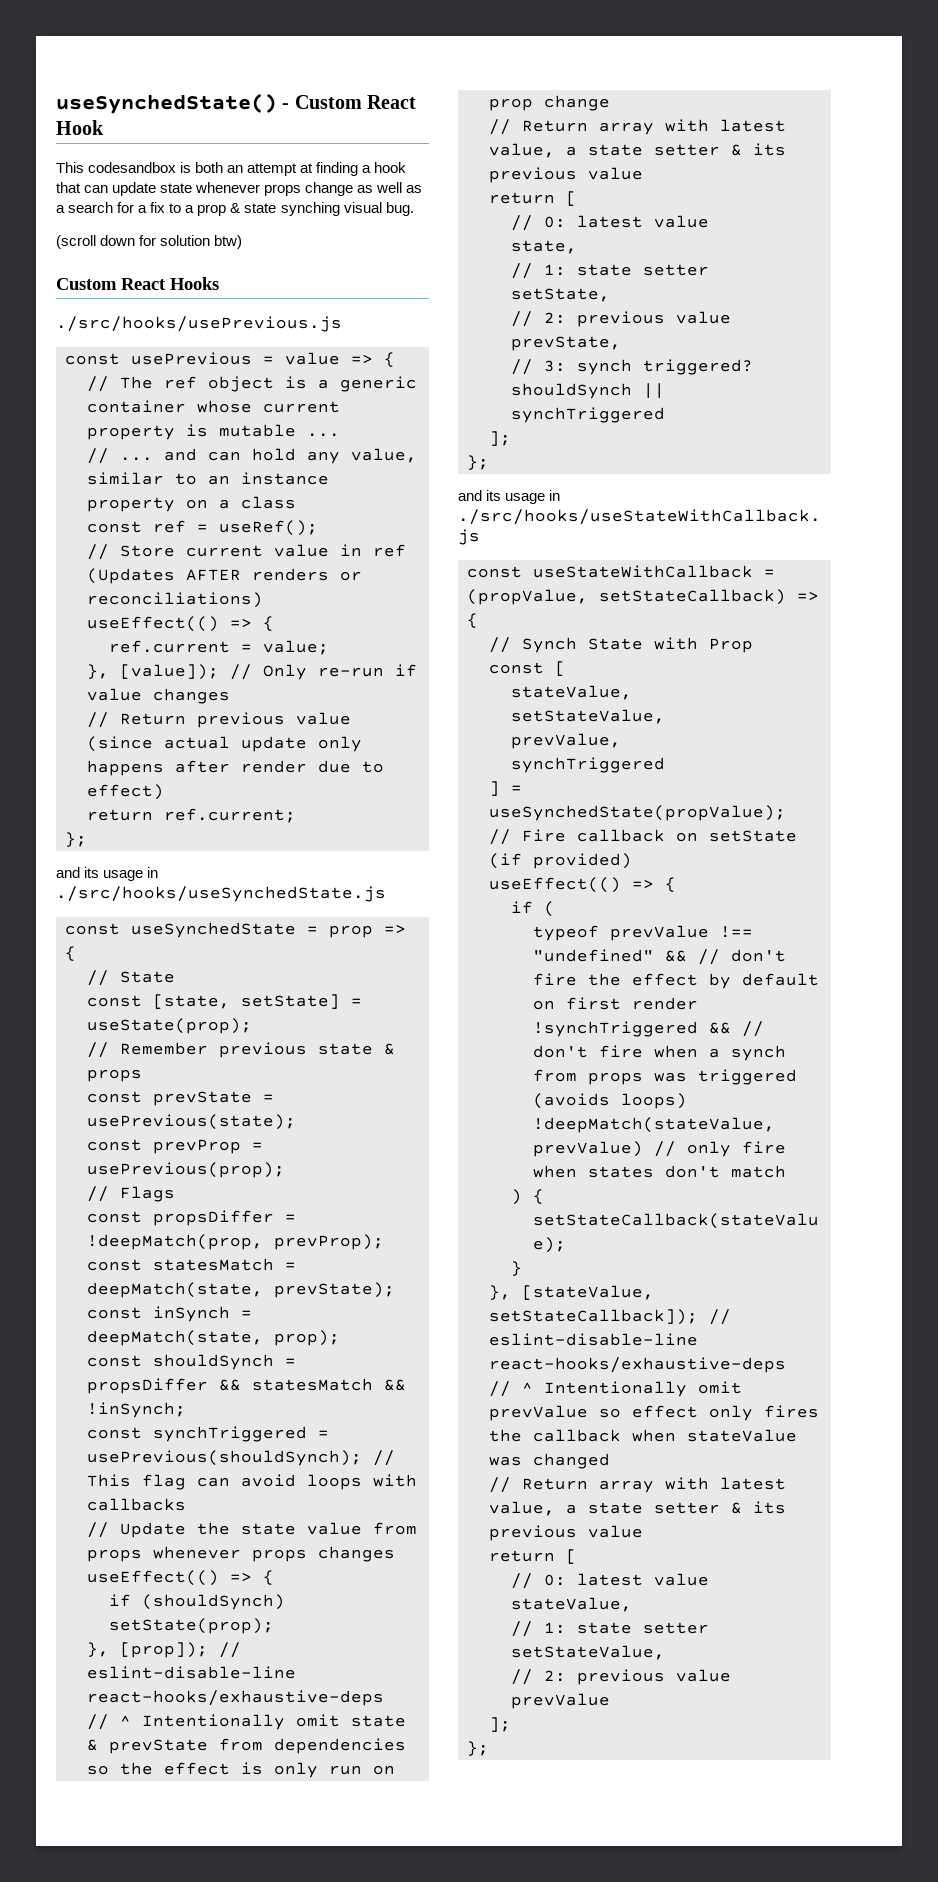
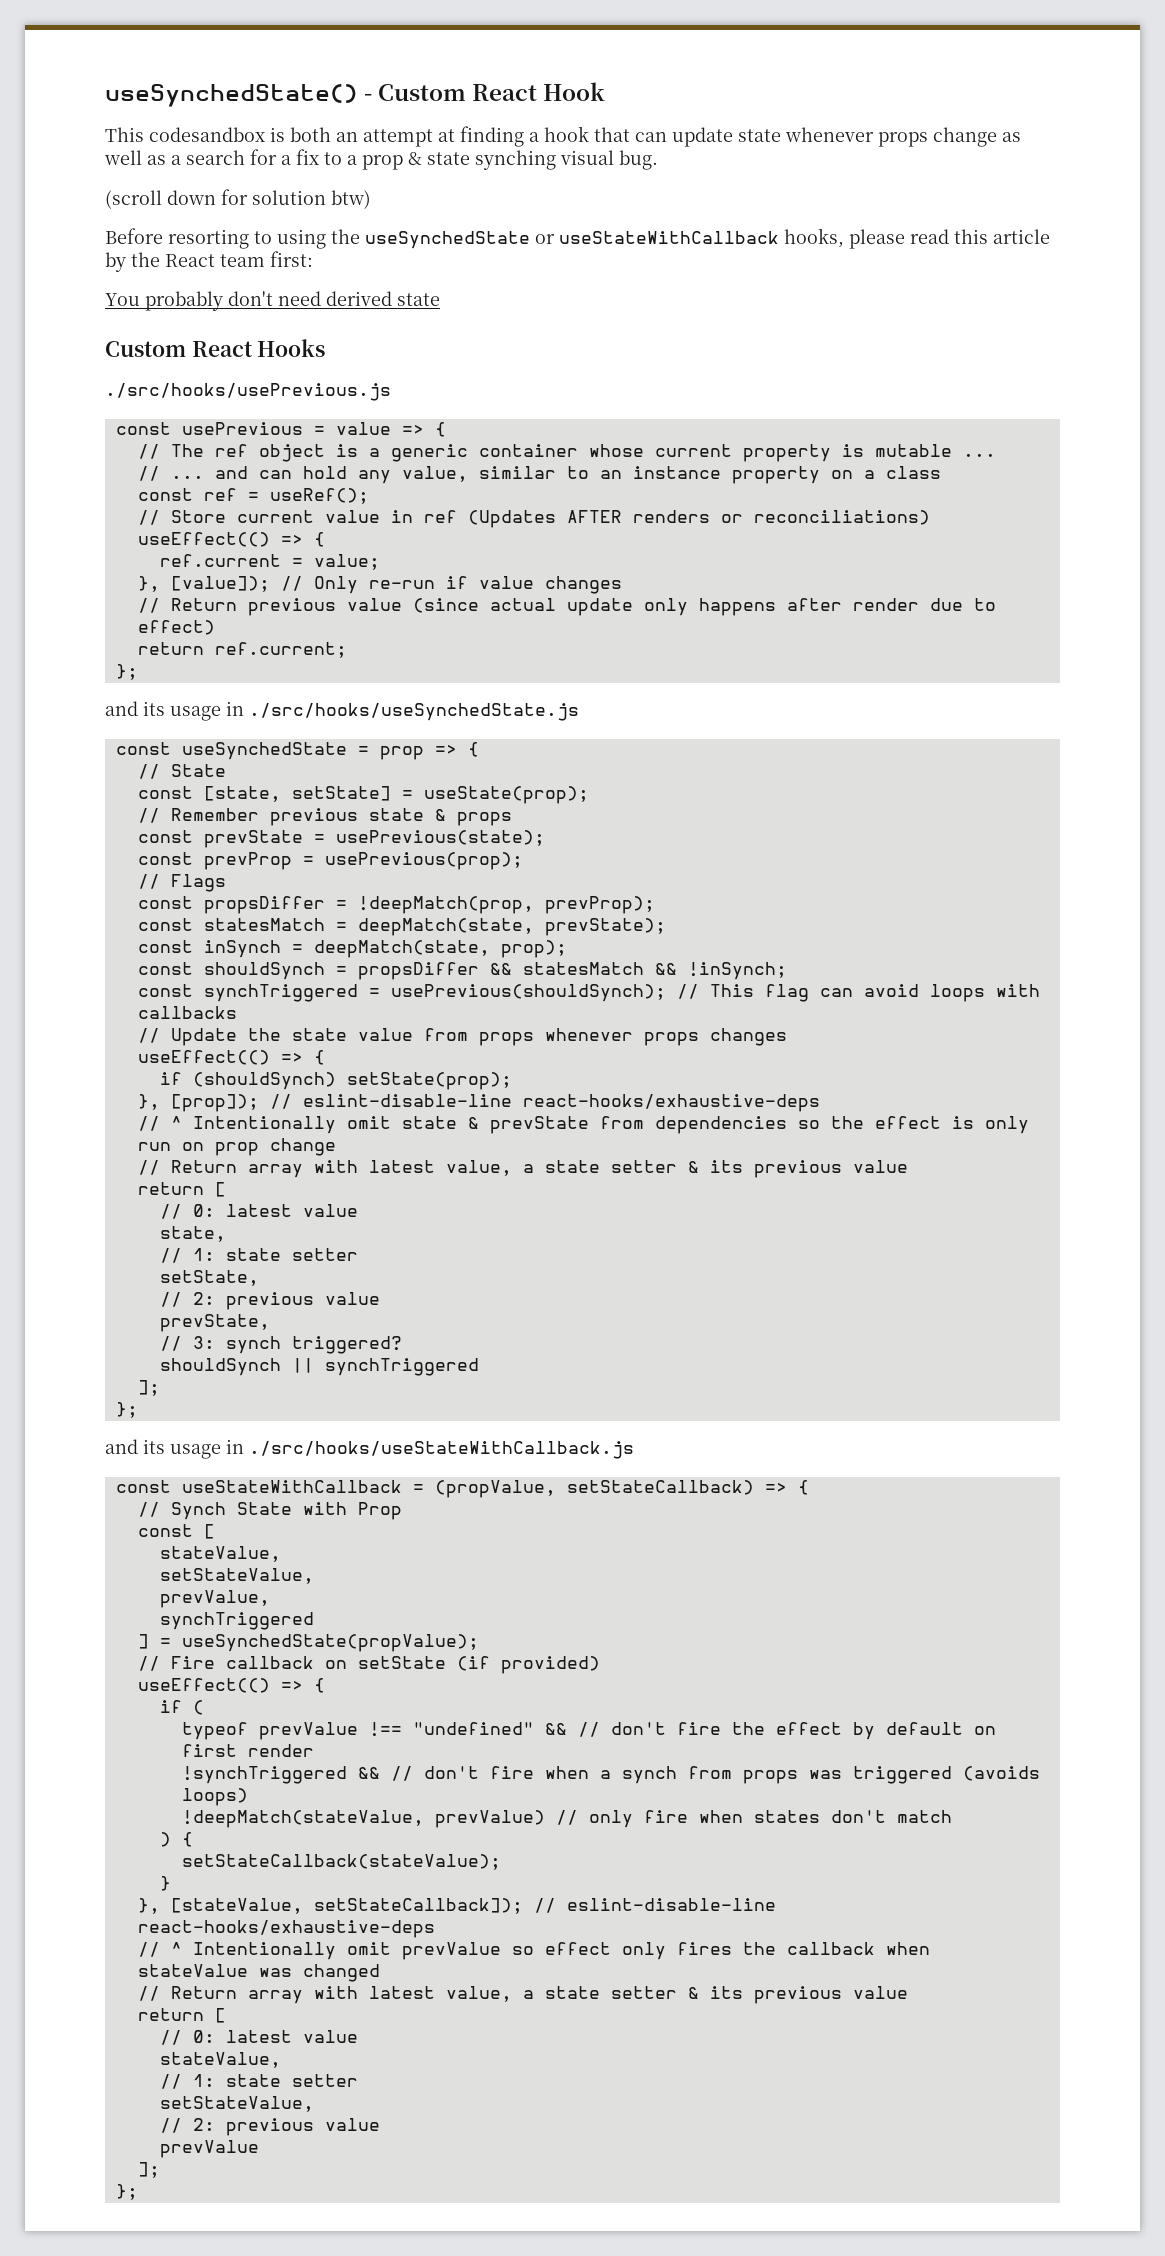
+ Before resorting to using the useSynchedState or useStateWithCallback hooks, please read this article by the React team first:
+ You probably don't need derived state

